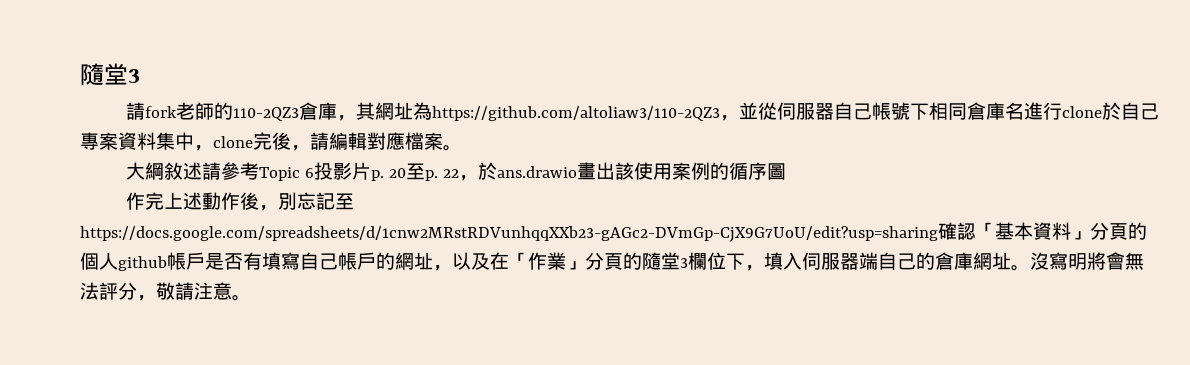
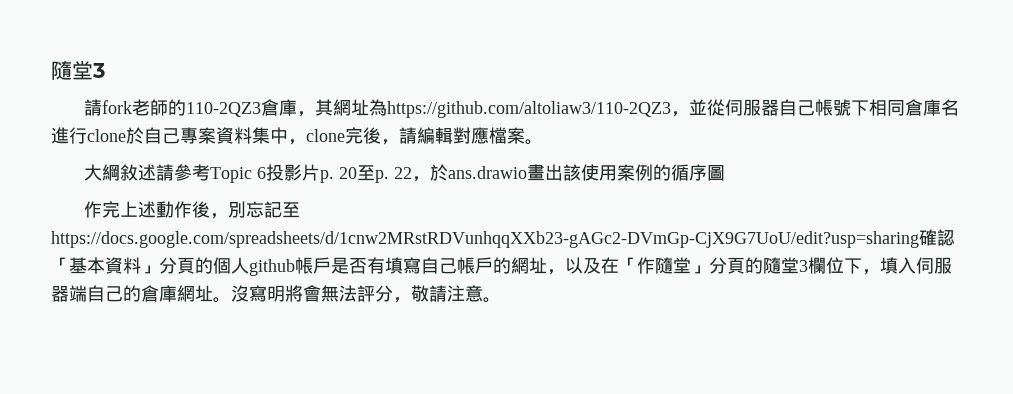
- 作完上述動作後，別忘記至https://docs.google.com/spreadsheets/d/1cnw2MRstRDVunhqqXXb23-gAGc2-DVmGp-CjX9G7UoU/edit?usp=sharing確認「基本資料」分頁的個人github帳戶是否有填寫自己帳戶的網址，以及在「作業」分頁的隨堂3欄位下，填入伺服器端自己的倉庫網址。
+ 作完上述動作後，別忘記至https://docs.google.com/spreadsheets/d/1cnw2MRstRDVunhqqXXb23-gAGc2-DVmGp-CjX9G7UoU/edit?usp=sharing確認「基本資料」分頁的個人github帳戶是否有填寫自己帳戶的網址，以及在「作隨堂」分頁的隨堂3欄位下，填入伺服器端自己的倉庫網址。

